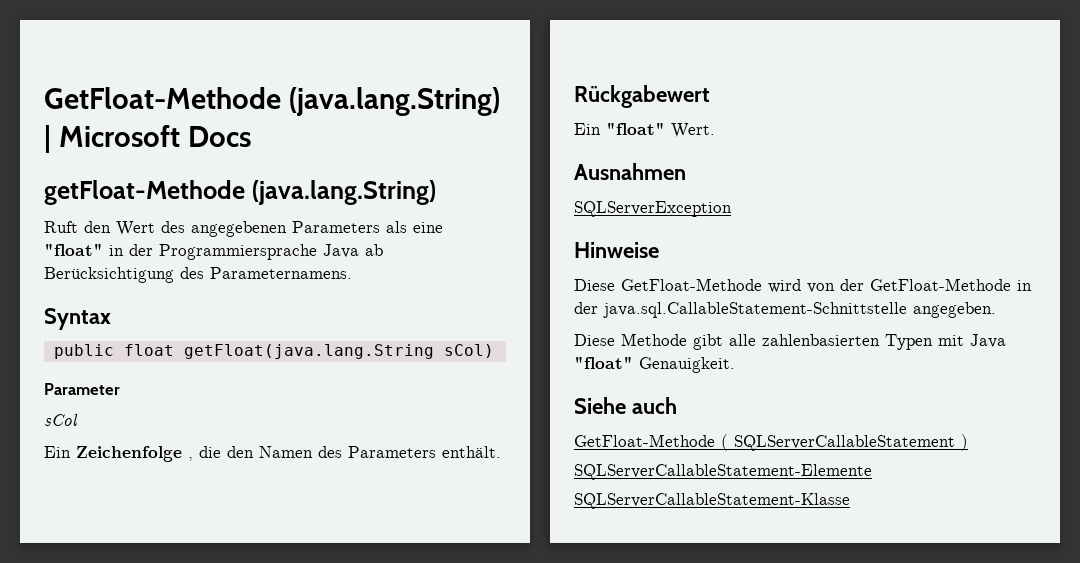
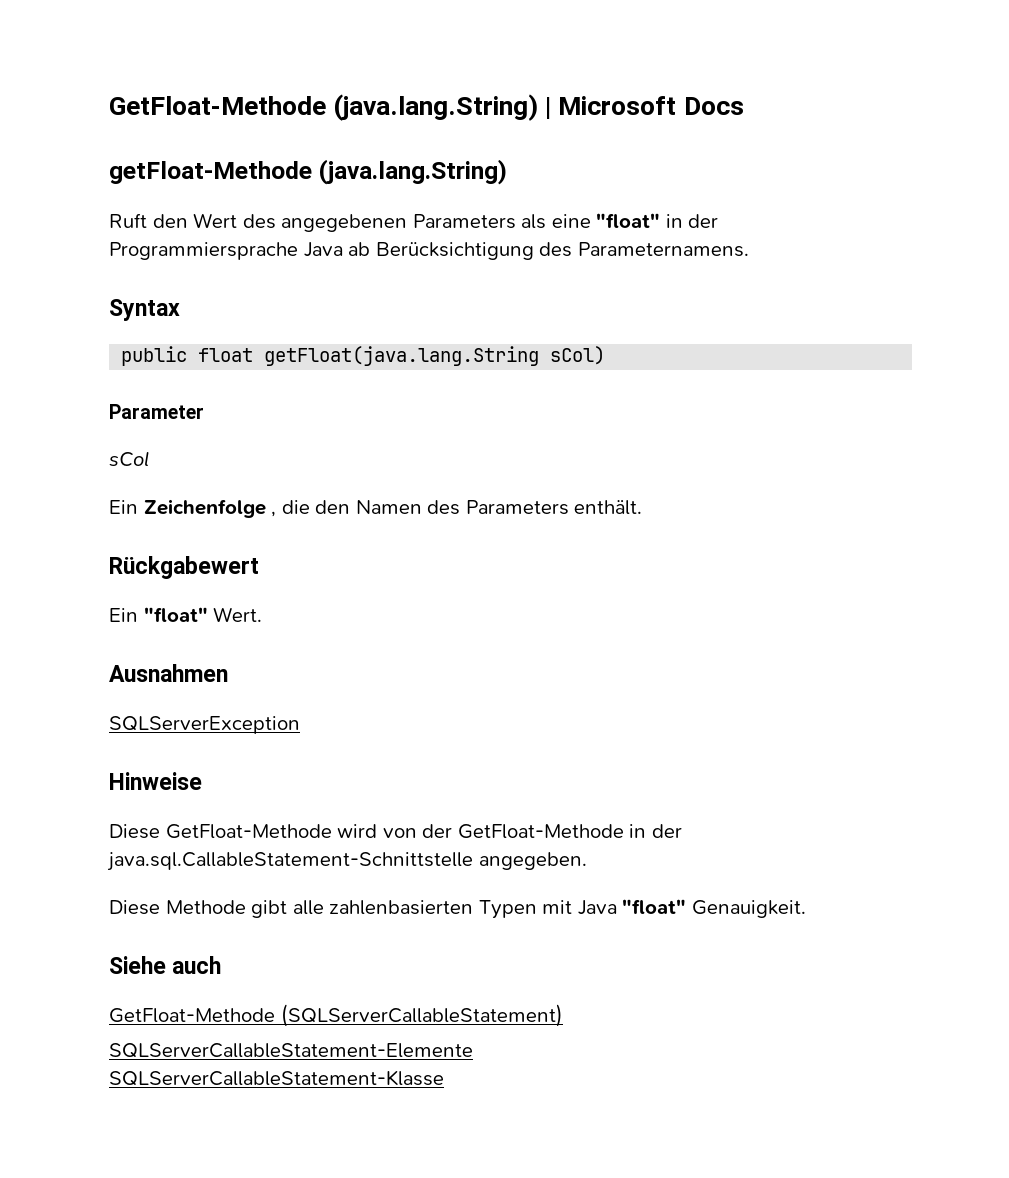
- GetFloat-Methode ( SQLServerCallableStatement )
+ GetFloat-Methode (SQLServerCallableStatement)

